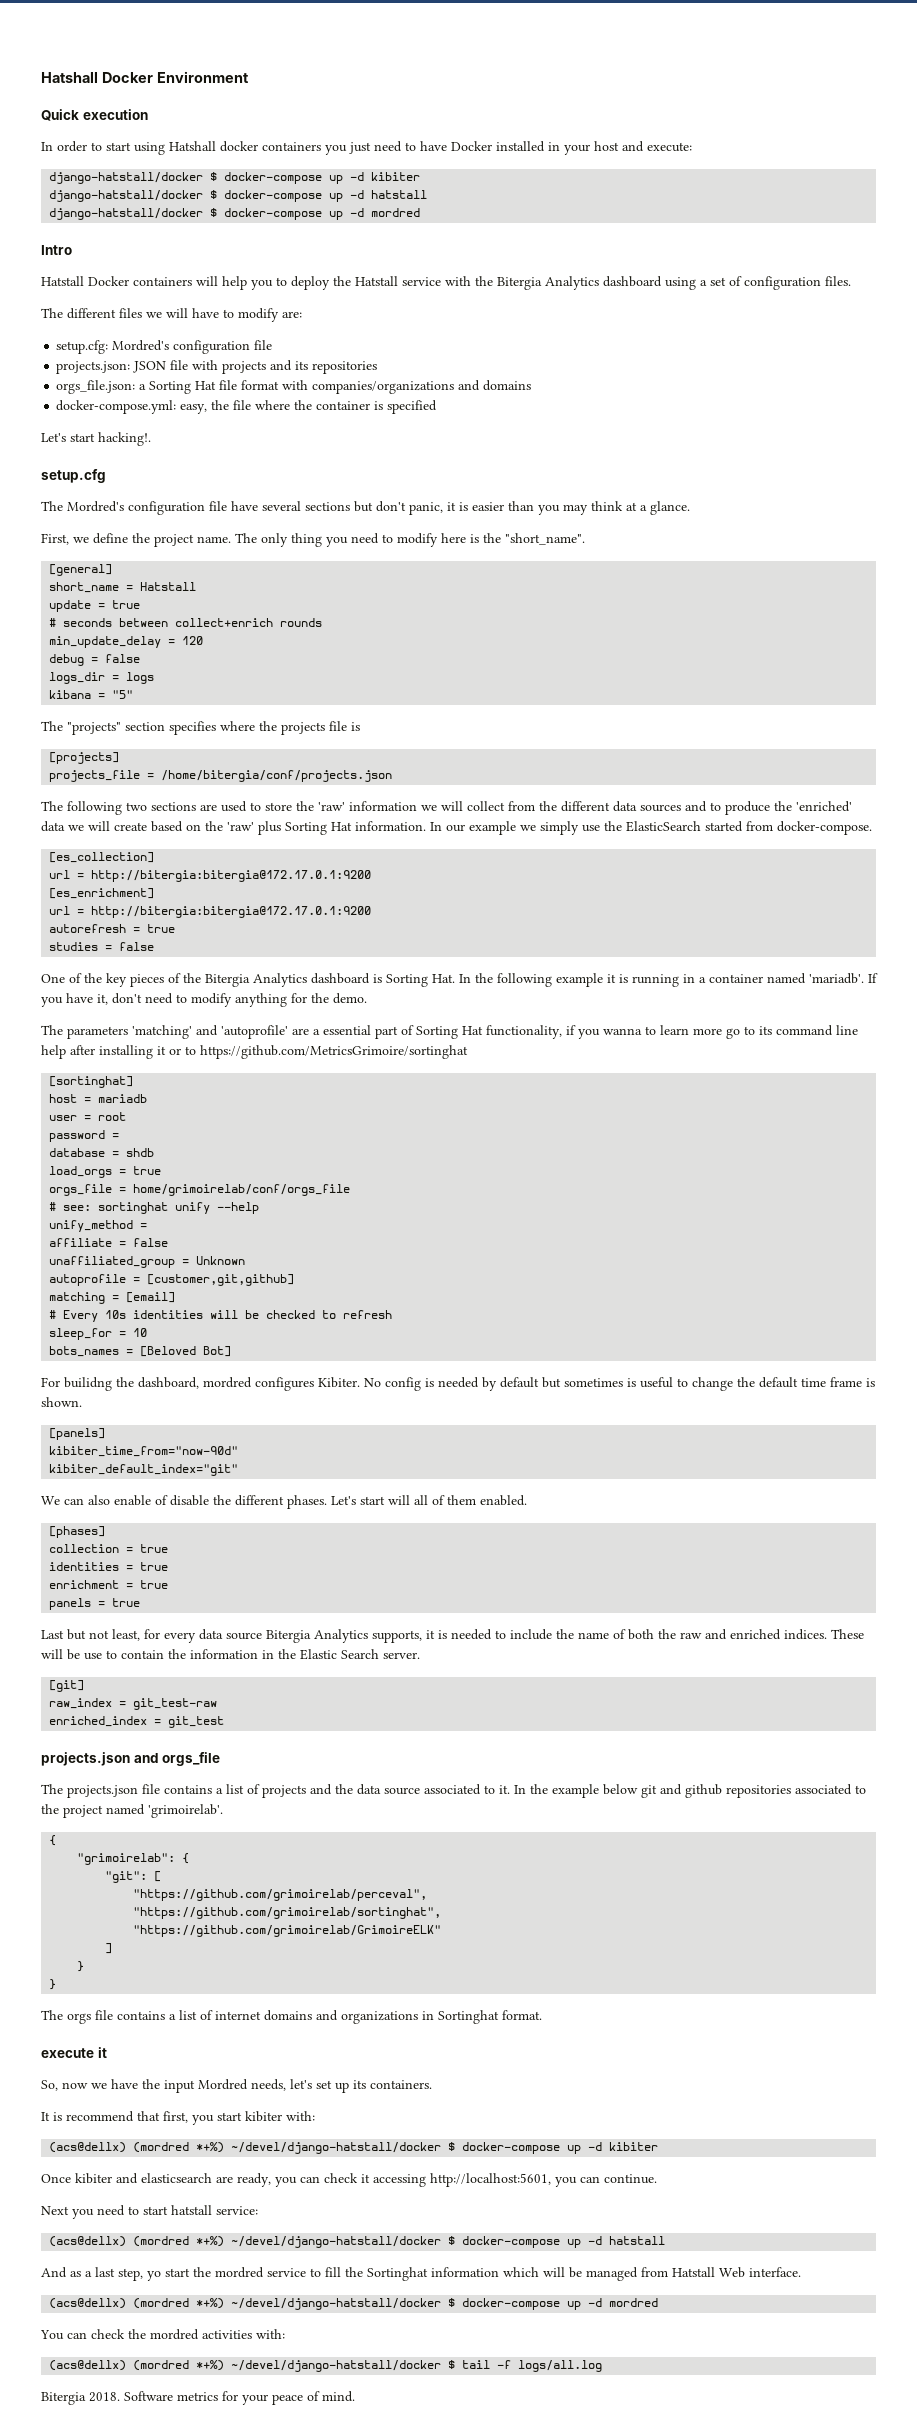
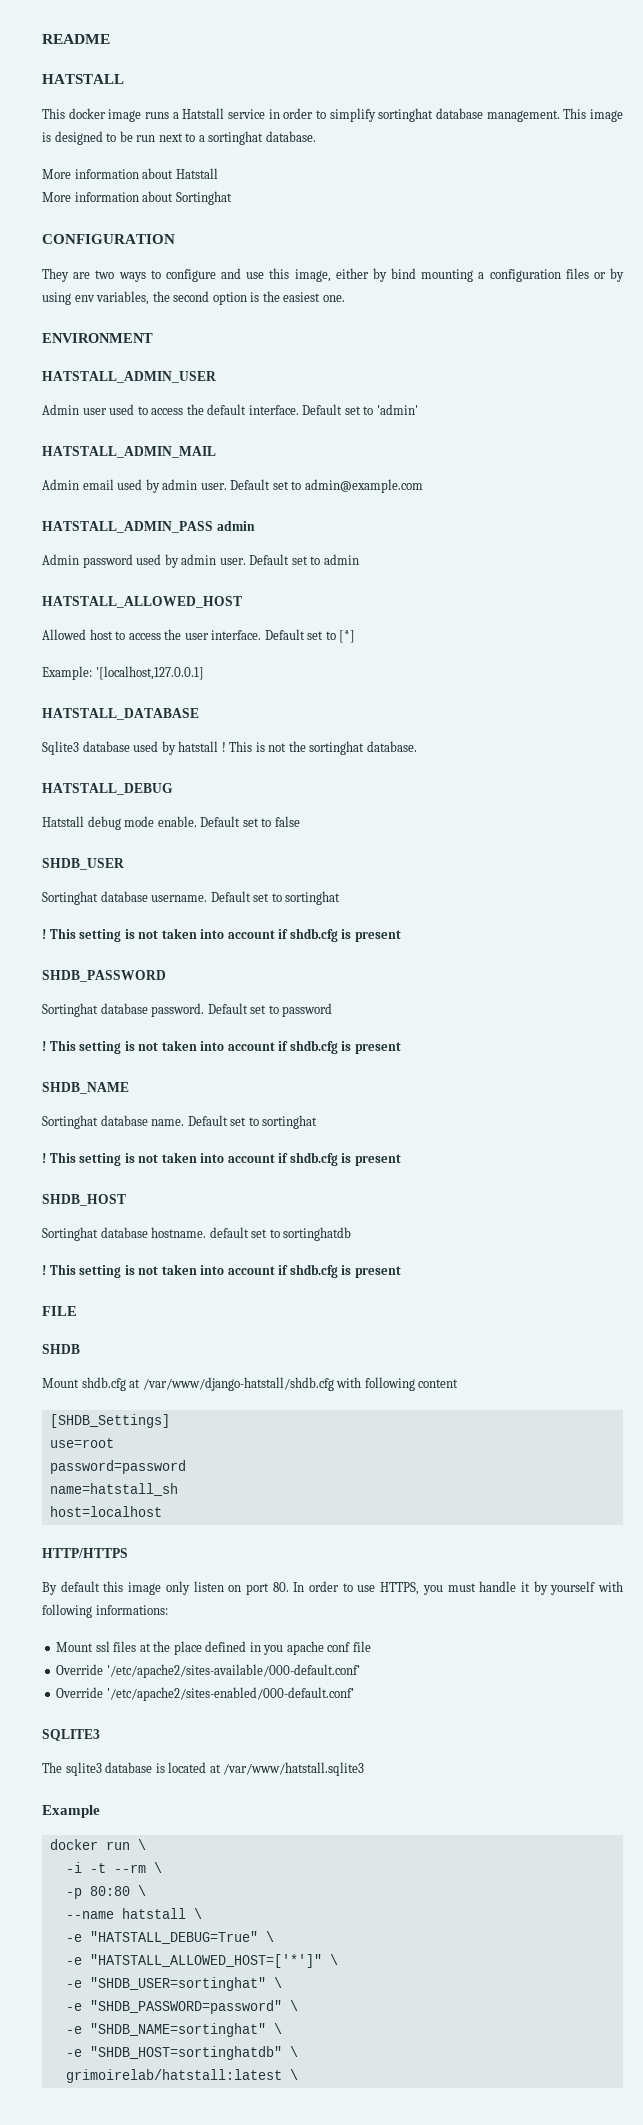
- Hatshall Docker Environment
- Quick execution
- In order to start using Hatshall docker containers you just need to have Docker installed in your host and execute:
- django-hatstall/docker $ docker-compose up -d kibiter
- django-hatstall/docker $ docker-compose up -d hatstall
- django-hatstall/docker $ docker-compose up -d mordred
- Intro
- Hatstall Docker containers will help you to deploy the Hatstall service with the Bitergia Analytics dashboard using a set of configuration files.
- The different files we will have to modify are:
- setup.cfg: Mordred's configuration file
- projects.json: JSON file with projects and its repositories
- orgs_file.json: a Sorting Hat file format with companies/organizations and domains
- docker-compose.yml: easy, the file where the container is specified
- Let's start hacking!.
- setup.cfg
- The Mordred's configuration file have several sections but don't panic, it is easier than you may think at a glance.
- First, we define the project name. The only thing you need to modify here is the "short_name".
- [general]
- short_name = Hatstall
- update = true
- # seconds between collect+enrich rounds
- min_update_delay = 120
- debug = false
- logs_dir = logs
- kibana = "5"
- The "projects" section specifies where the projects file is
- [projects]
- projects_file = /home/bitergia/conf/projects.json
- The following two sections are used to store the 'raw' information we will collect from the different data sources and to produce the 'enriched' data we will create based on the 'raw' plus Sorting Hat information. In our example we simply use the ElasticSearch started from docker-compose.
- [es_collection]
- url = http://bitergia:bitergia@172.17.0.1:9200
- [es_enrichment]
- url = http://bitergia:bitergia@172.17.0.1:9200
- autorefresh = true
- studies = false
- One of the key pieces of the Bitergia Analytics dashboard is Sorting Hat. In the following example it is running in a container named 'mariadb'. If you have it, don't need to modify anything for the demo.
- The parameters 'matching' and 'autoprofile' are a essential part of Sorting Hat functionality, if you wanna to learn more go to its command line help after installing it or to https://github.com/MetricsGrimoire/sortinghat
- [sortinghat]
- host = mariadb
- user = root
- password =
- database = shdb
- load_orgs = true
- orgs_file = home/grimoirelab/conf/orgs_file
- # see: sortinghat unify --help
- unify_method =
- affiliate = false
- unaffiliated_group = Unknown
- autoprofile = [customer,git,github]
- matching = [email]
- # Every 10s identities will be checked to refresh
- sleep_for = 10
- bots_names = [Beloved Bot]
- For builidng the dashboard, mordred configures Kibiter. No config is needed by default but sometimes is useful to change the default time frame is shown.
- [panels]
- kibiter_time_from="now-90d"
- kibiter_default_index="git"
- We can also enable of disable the different phases. Let's start will all of them enabled.
- [phases]
- collection = true
- identities = true
- enrichment = true
- panels = true
- Last but not least, for every data source Bitergia Analytics supports, it is needed to include the name of both the raw and enriched indices. These will be use to contain the information in the Elastic Search server.
- [git]
- raw_index = git_test-raw
- enriched_index = git_test
- projects.json and orgs_file
- The projects.json file contains a list of projects and the data source associated to it. In the example below git and github repositories associated to the project named 'grimoirelab'.
- {
- "grimoirelab": {
- "git": [
- "https://github.com/grimoirelab/perceval",
- "https://github.com/grimoirelab/sortinghat",
- "https://github.com/grimoirelab/GrimoireELK"
- ]
- }
- }
- The orgs file contains a list of internet domains and organizations in Sortinghat format.
- execute it
- So, now we have the input Mordred needs, let's set up its containers.
- It is recommend that first, you start kibiter with:
- (acs@dellx) (mordred *+%) ~/devel/django-hatstall/docker $ docker-compose up -d kibiter
- Once kibiter and elasticsearch are ready, you can check it accessing http://localhost:5601, you can continue.
- Next you need to start hatstall service:
- (acs@dellx) (mordred *+%) ~/devel/django-hatstall/docker $ docker-compose up -d hatstall
- And as a last step, yo start the mordred service to fill the Sortinghat information which will be managed from Hatstall Web interface.
- (acs@dellx) (mordred *+%) ~/devel/django-hatstall/docker $ docker-compose up -d mordred
- You can check the mordred activities with:
- (acs@dellx) (mordred *+%) ~/devel/django-hatstall/docker $ tail -f logs/all.log
- Bitergia 2018. Software metrics for your peace of mind.
+ README
+ HATSTALL
+ This docker image runs a Hatstall service in order to simplify sortinghat database management. This image is designed to be run next to a sortinghat database.
+ More information about Hatstall
+ More information about Sortinghat
+ CONFIGURATION
+ They are two ways to configure and use this image, either by bind mounting a configuration files or by using env variables, the second option is the easiest one.
+ ENVIRONMENT
+ HATSTALL_ADMIN_USER
+ Admin user used to access the default interface. Default set to 'admin'
+ HATSTALL_ADMIN_MAIL
+ Admin email used by admin user. Default set to admin@example.com
+ HATSTALL_ADMIN_PASS admin
+ Admin password used by admin user. Default set to admin
+ HATSTALL_ALLOWED_HOST
+ Allowed host to access the user interface. Default set to [*]
+ Example: '[localhost,127.0.0.1]
+ HATSTALL_DATABASE
+ Sqlite3 database used by hatstall ! This is not the sortinghat database.
+ HATSTALL_DEBUG
+ Hatstall debug mode enable. Default set to false
+ SHDB_USER
+ Sortinghat database username. Default set to sortinghat
+ ! This setting is not taken into account if shdb.cfg is present
+ SHDB_PASSWORD
+ Sortinghat database password. Default set to password
+ ! This setting is not taken into account if shdb.cfg is present
+ SHDB_NAME
+ Sortinghat database name. Default set to sortinghat
+ ! This setting is not taken into account if shdb.cfg is present
+ SHDB_HOST
+ Sortinghat database hostname. default set to sortinghatdb
+ ! This setting is not taken into account if shdb.cfg is present
+ FILE
+ SHDB
+ Mount shdb.cfg at /var/www/django-hatstall/shdb.cfg with following content
+ [SHDB_Settings]
+ use=root
+ password=password
+ name=hatstall_sh
+ host=localhost
+ HTTP/HTTPS
+ By default this image only listen on port 80. In order to use HTTPS, you must handle it by yourself with following informations:
+ Mount ssl files at the place defined in you apache conf file
+ Override '/etc/apache2/sites-available/000-default.conf'
+ Override '/etc/apache2/sites-enabled/000-default.conf'
+ SQLITE3
+ The sqlite3 database is located at /var/www/hatstall.sqlite3
+ Example
+ docker run \
+ -i -t --rm \
+ -p 80:80 \
+ --name hatstall \
+ -e "HATSTALL_DEBUG=True" \
+ -e "HATSTALL_ALLOWED_HOST=['*']" \
+ -e "SHDB_USER=sortinghat" \
+ -e "SHDB_PASSWORD=password" \
+ -e "SHDB_NAME=sortinghat" \
+ -e "SHDB_HOST=sortinghatdb" \
+ grimoirelab/hatstall:latest \

